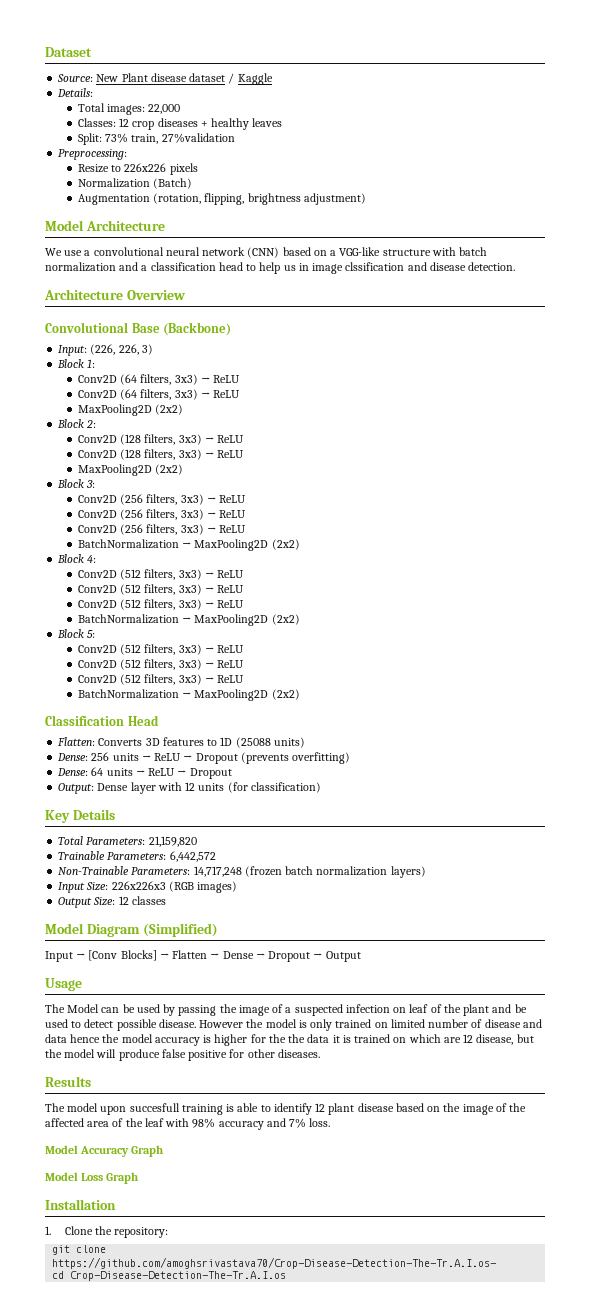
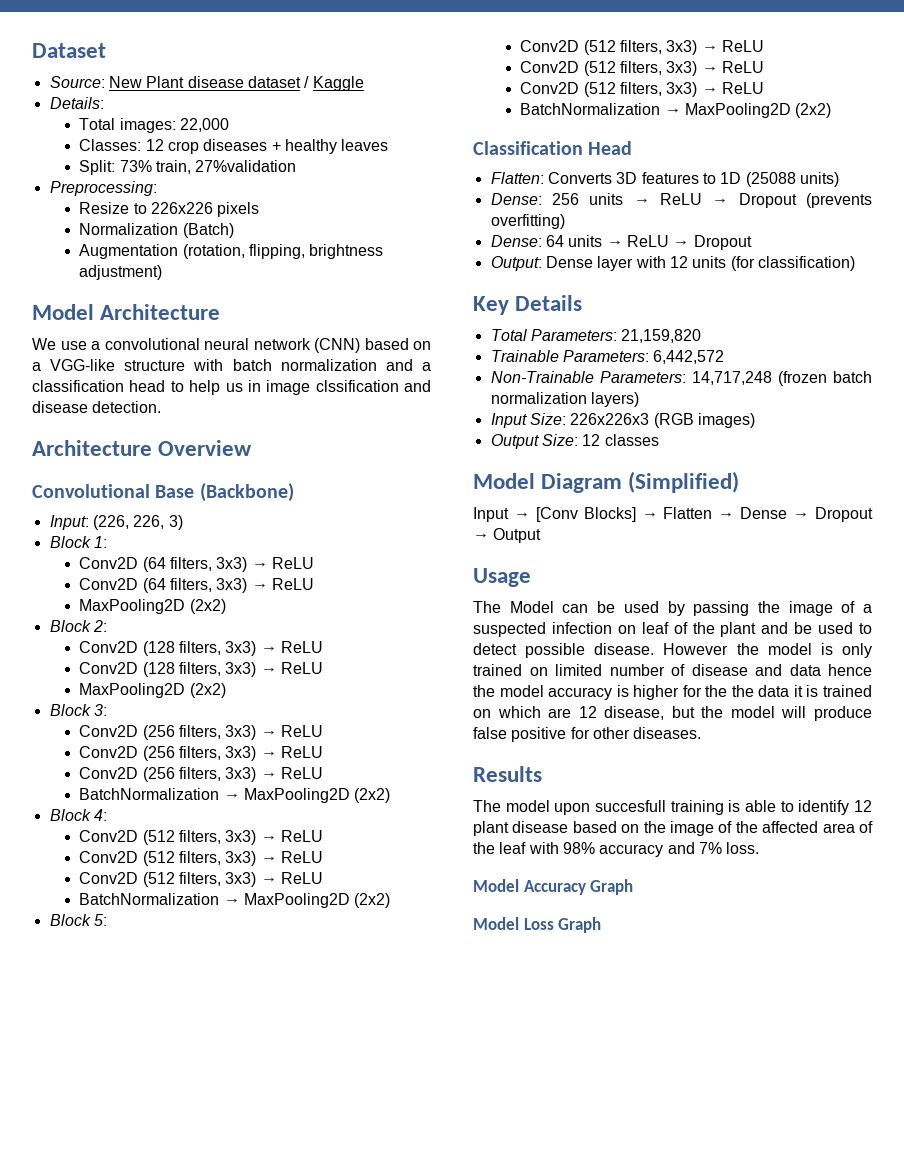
- Installation
- 1. Clone the repository:
- git clone https://github.com/amoghsrivastava70/Crop-Disease-Detection-The-Tr.A.I.os-
- cd Crop-Disease-Detection-The-Tr.A.I.os

